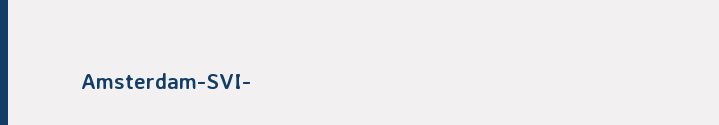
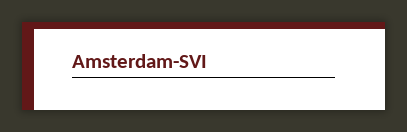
- Amsterdam-SVI-
+ Amsterdam-SVI

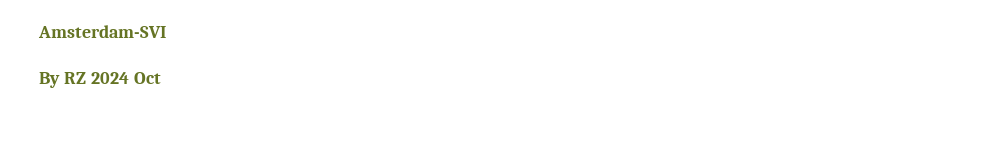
+ By RZ 2024 Oct

